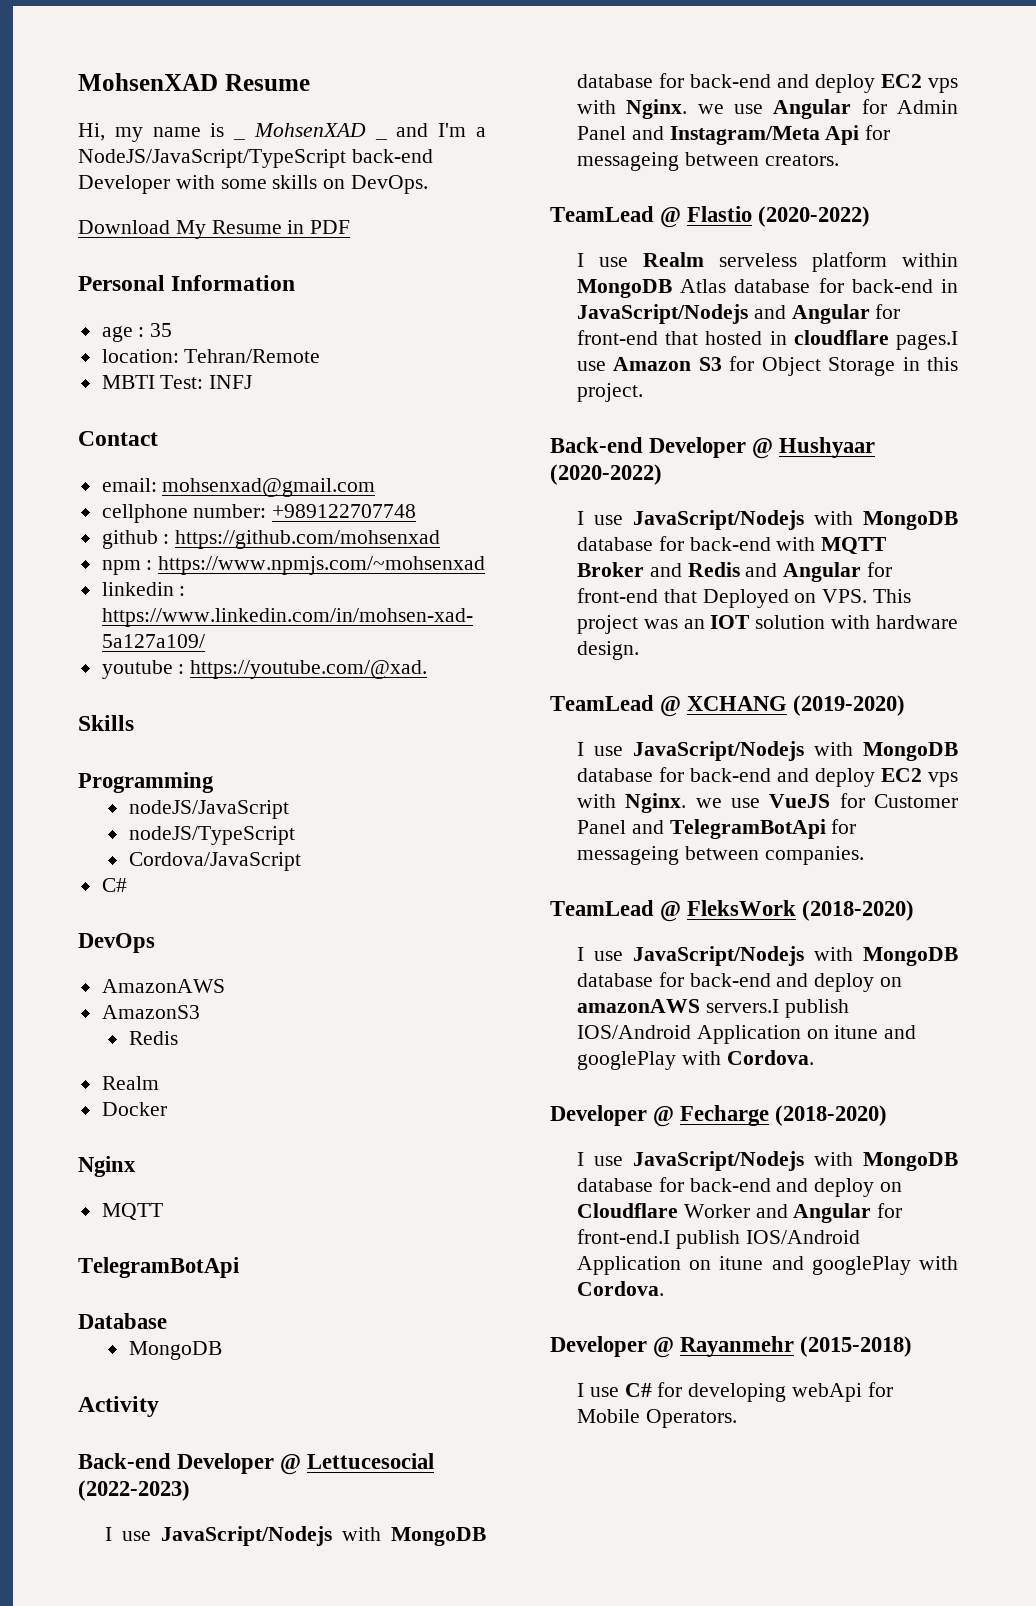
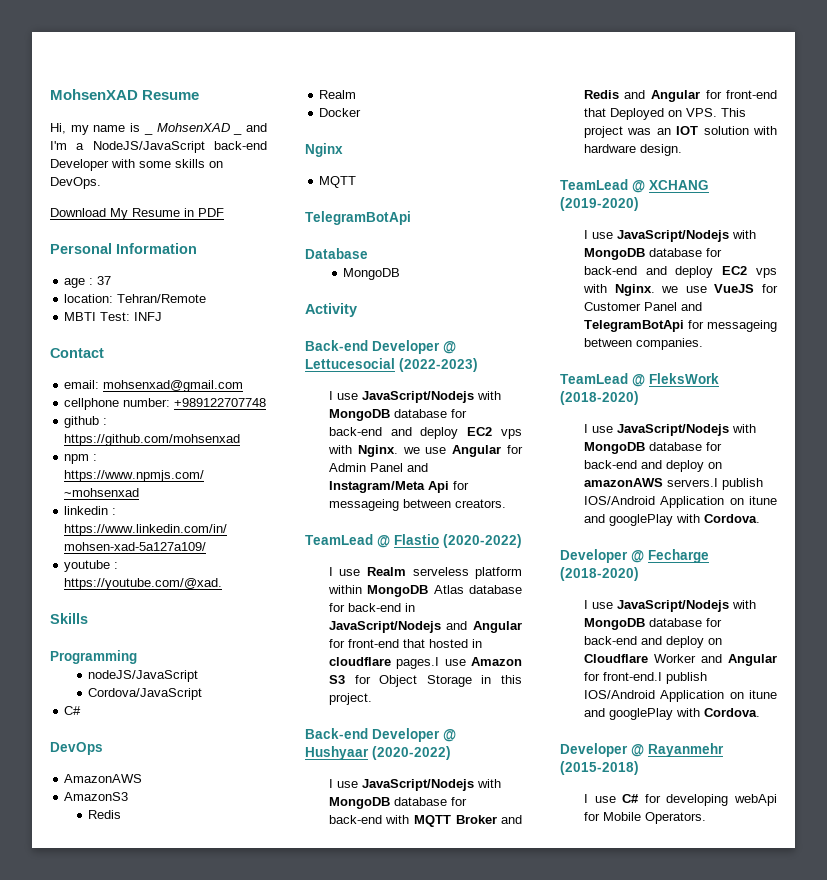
- Hi, my name is _ MohsenXAD _ and I'm a NodeJS/JavaScript/TypeScript back-end Developer with some skills on DevOps.
+ Hi, my name is _ MohsenXAD _ and I'm a NodeJS/JavaScript back-end Developer with some skills on DevOps.
- age : 35
+ age : 37
- nodeJS/TypeScript

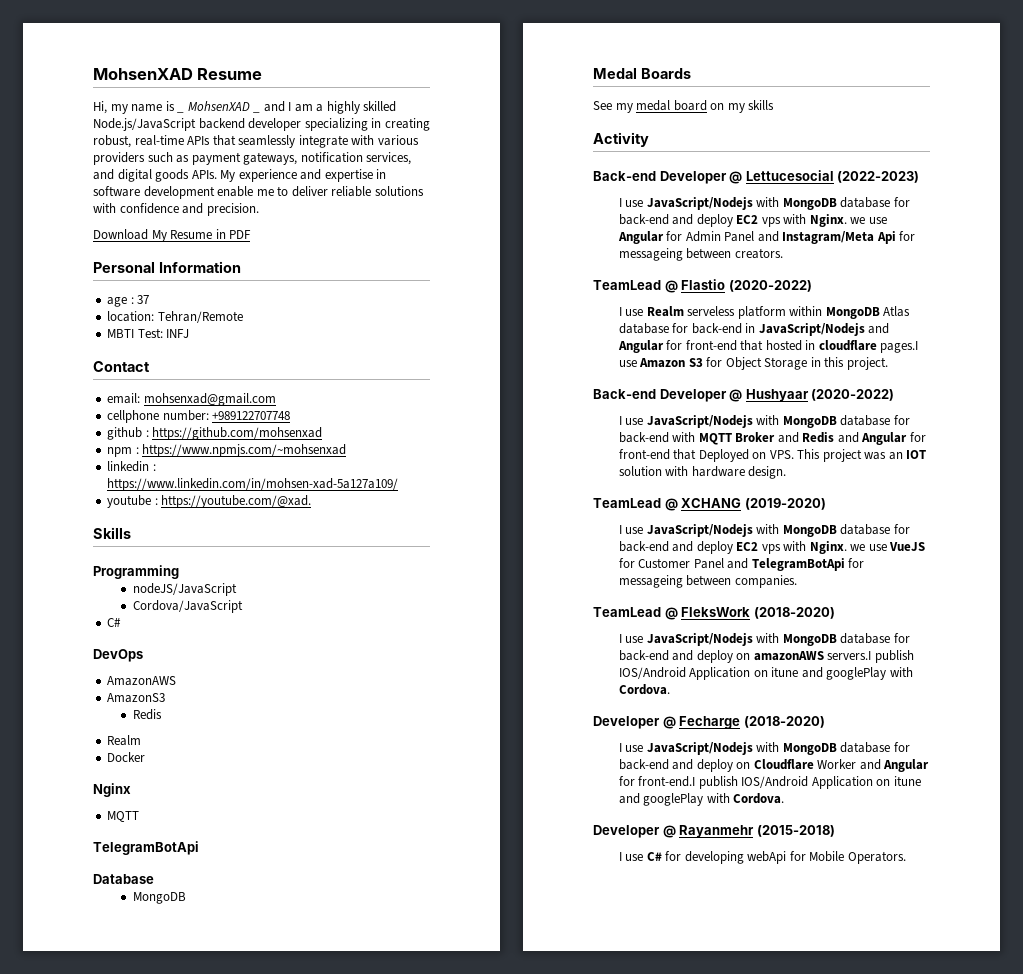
- Hi, my name is _ MohsenXAD _ and I'm a NodeJS/JavaScript back-end Developer with some skills on DevOps.
+ Hi, my name is _ MohsenXAD _ and I am a highly skilled Node.js/JavaScript backend developer specializing in creating robust, real-time APIs that seamlessly integrate with various providers such as payment gateways, notification services, and digital goods APIs. My experience and expertise in software development enable me to deliver reliable solutions with confidence and precision.
+ Medal Boards
+ See my medal board on my skills

